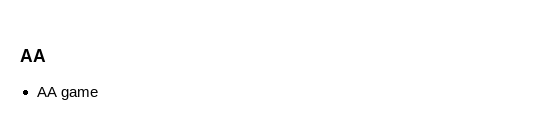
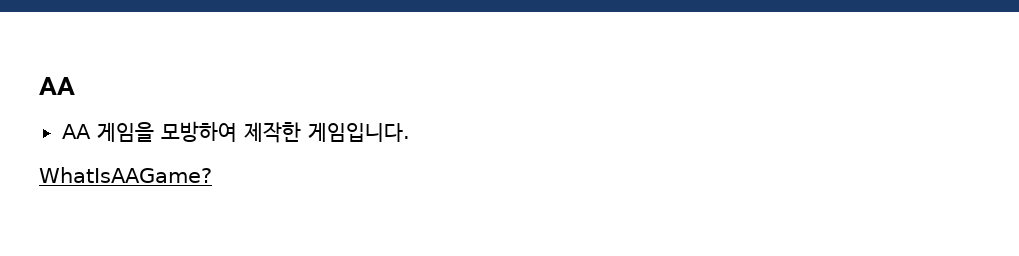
- AA game
+ AA 게임을 모방하여 제작한 게임입니다.
+ WhatIsAAGame?

